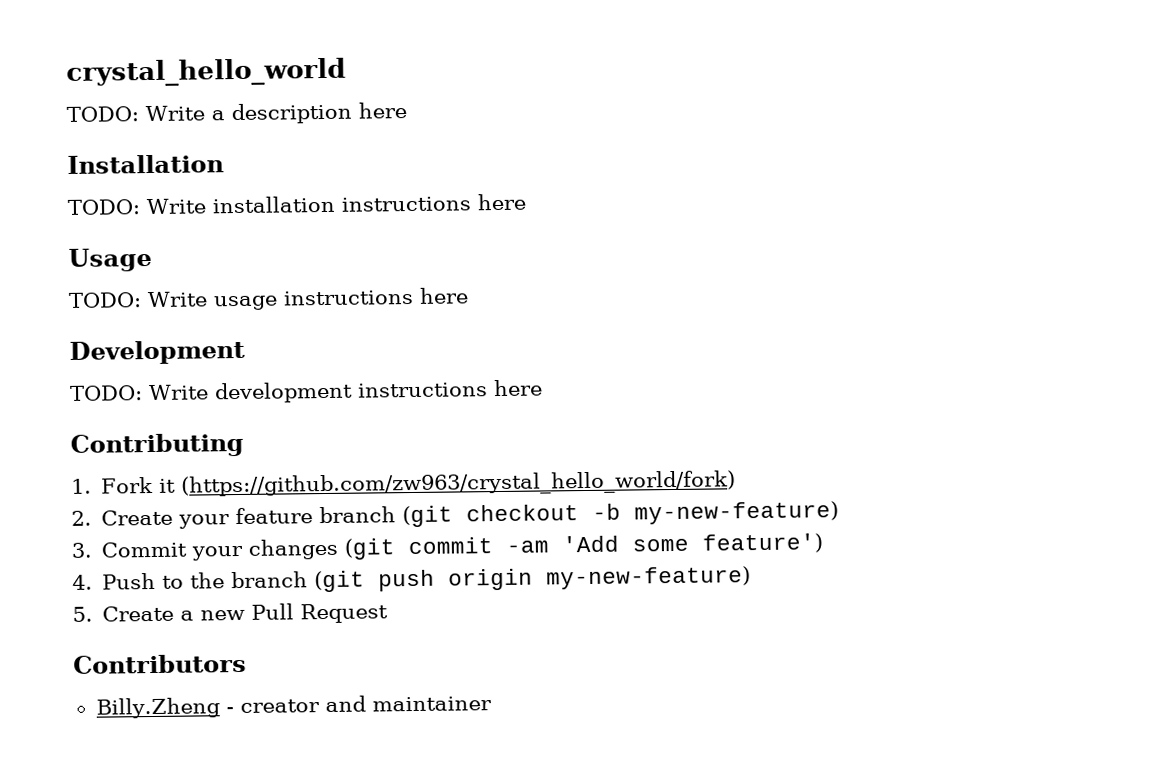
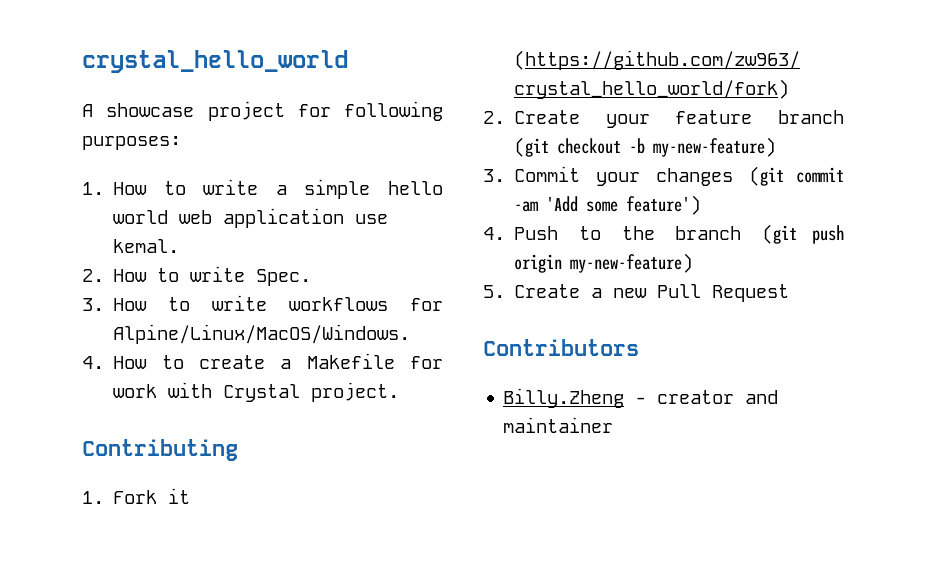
- TODO: Write a description here
- Installation
- TODO: Write installation instructions here
- Usage
- TODO: Write usage instructions here
- Development
- TODO: Write development instructions here
+ A showcase project for following purposes:
+ 1. How to write a simple hello world web application use kemal.
+ 2. How to write Spec.
+ 3. How to write workflows for Alpine/Linux/MacOS/Windows.
+ 4. How to create a Makefile for work with Crystal project.

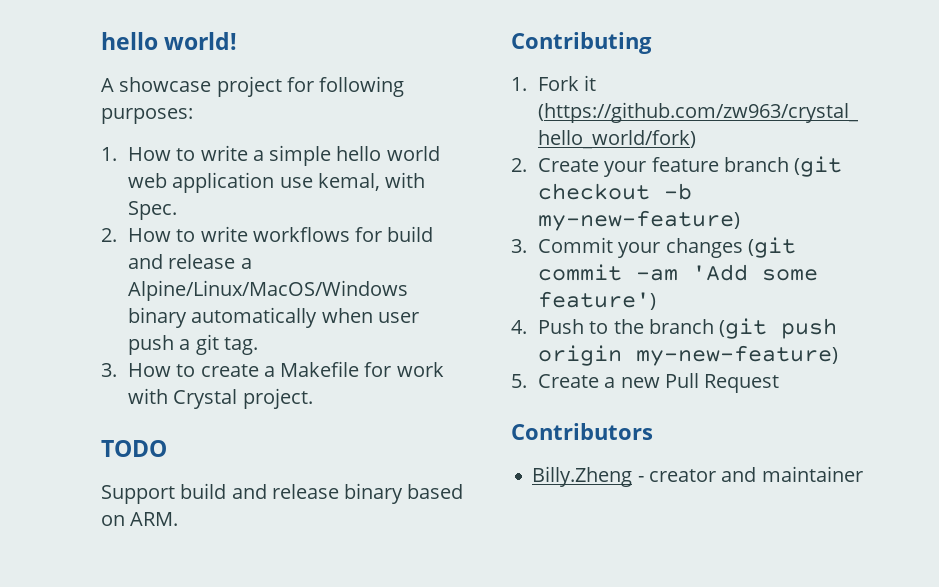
- crystal_hello_world
+ hello world!
- 1. How to write a simple hello world web application use kemal.
- 2. How to write Spec.
+ 1. How to write a simple hello world web application use kemal, with Spec.
- 3. How to write workflows for Alpine/Linux/MacOS/Windows.
- 4. How to create a Makefile for work with Crystal project.
+ 2. How to write workflows for build and release a Alpine/Linux/MacOS/Windows binary automatically when user push a git tag.
+ 3. How to create a Makefile for work with Crystal project.
+ TODO
+ Support build and release binary based on ARM.

